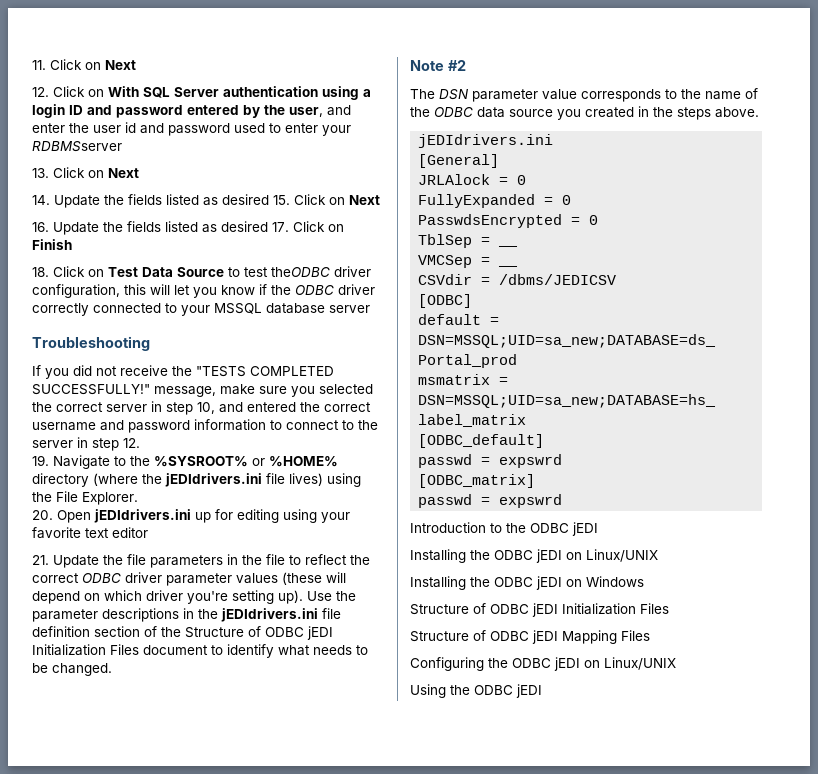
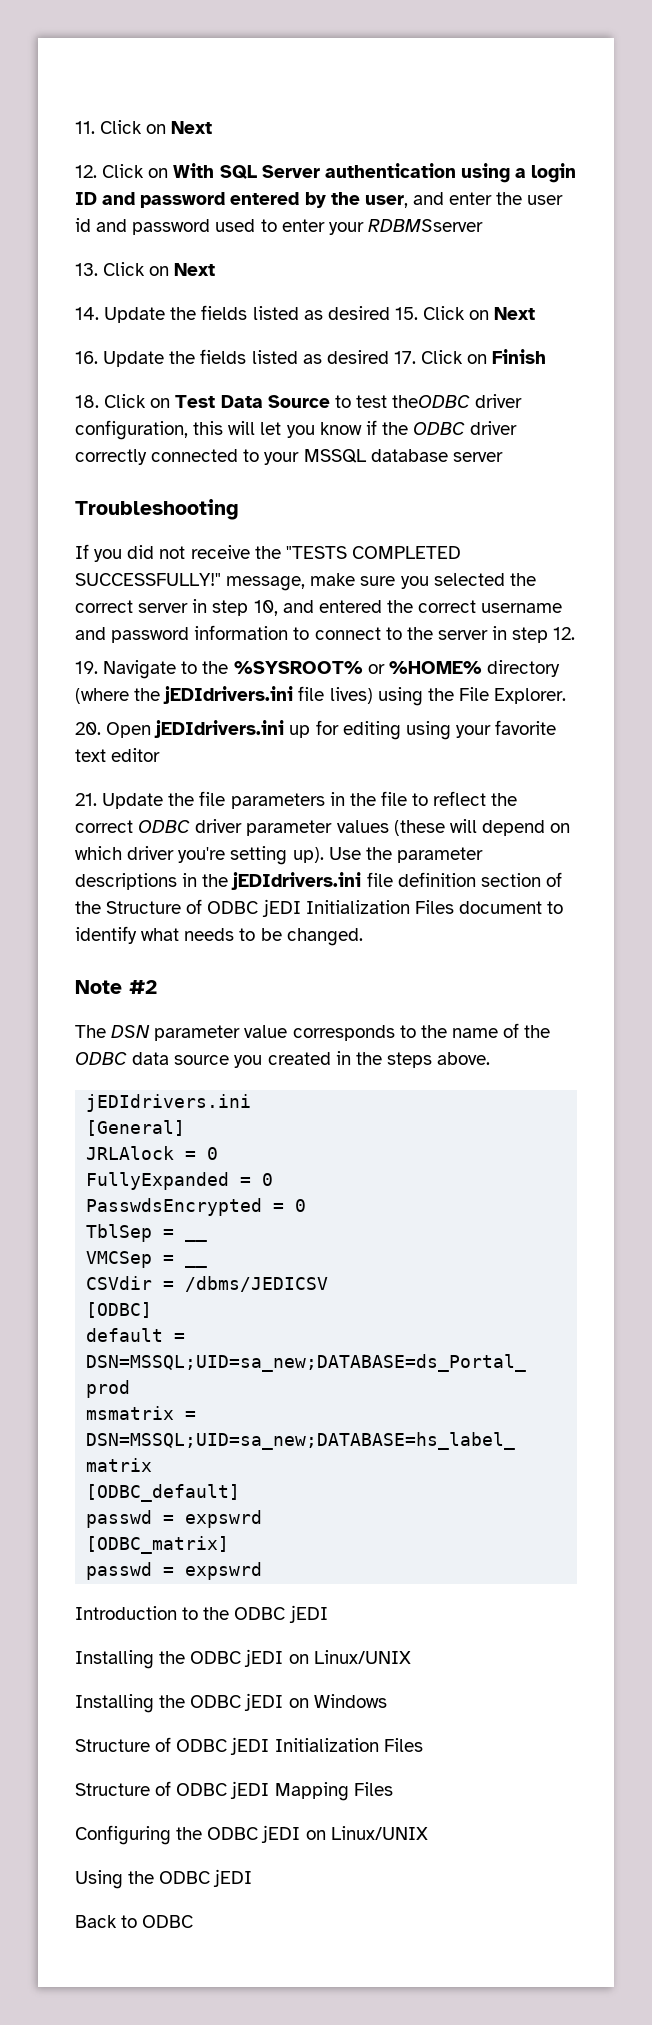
+ Back to ODBC

